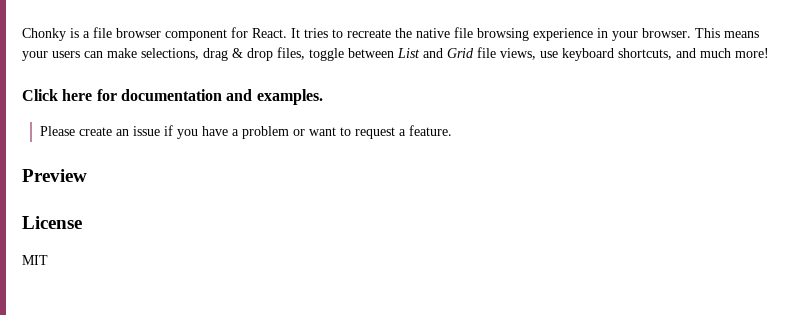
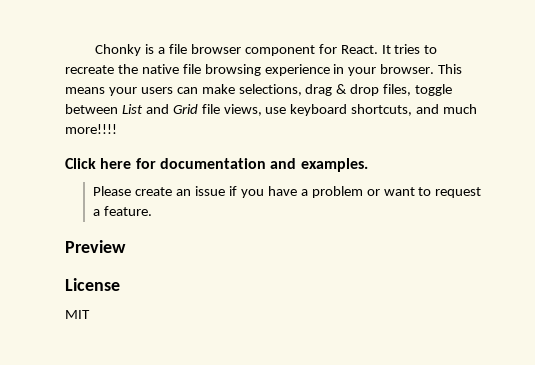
- This means your users can make selections, drag & drop files, toggle between List and Grid file views, use keyboard shortcuts, and much more!
+ This means your users can make selections, drag & drop files, toggle between List and Grid file views, use keyboard shortcuts, and much more!!!!

